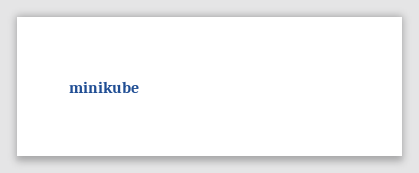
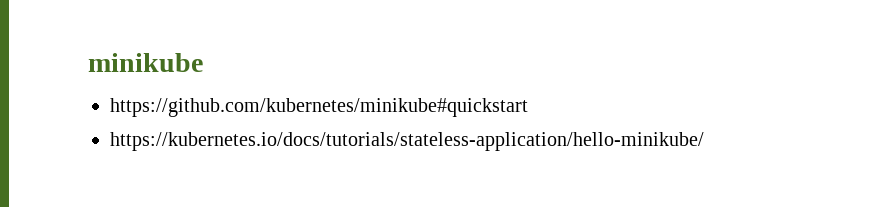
+ https://github.com/kubernetes/minikube#quickstart
+ https://kubernetes.io/docs/tutorials/stateless-application/hello-minikube/

